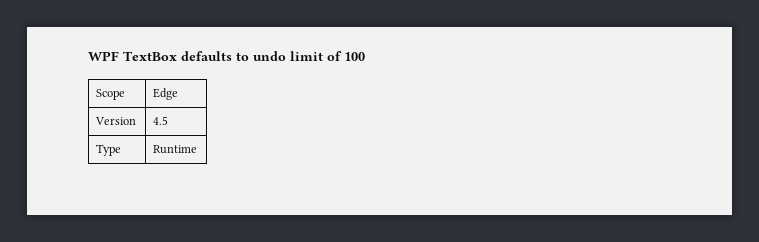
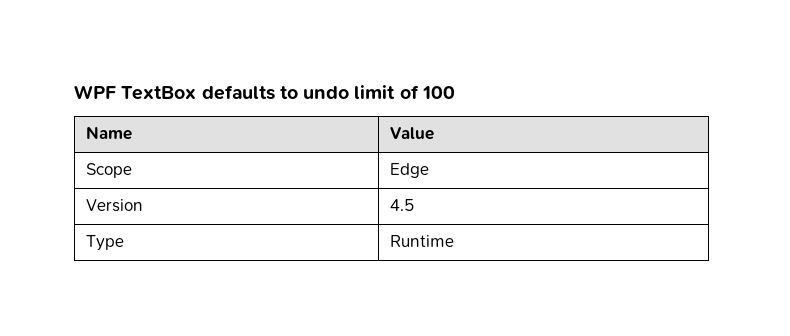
+ Name | Value

